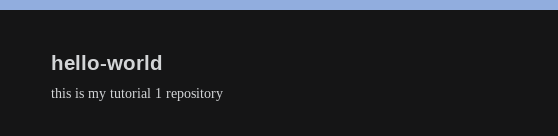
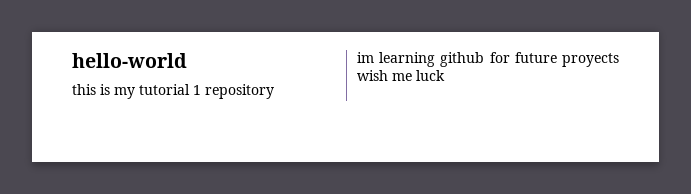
+ im learning github for future proyects wish me luck

